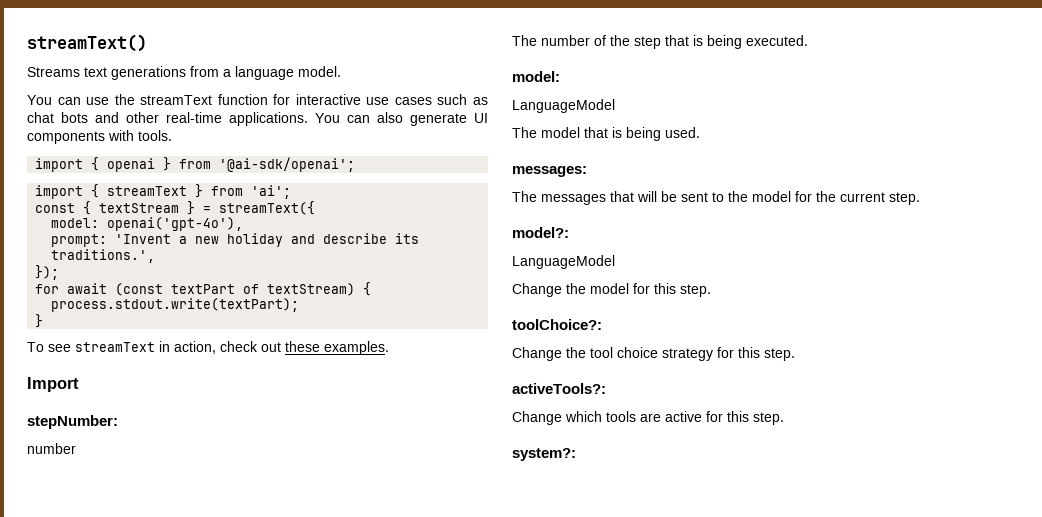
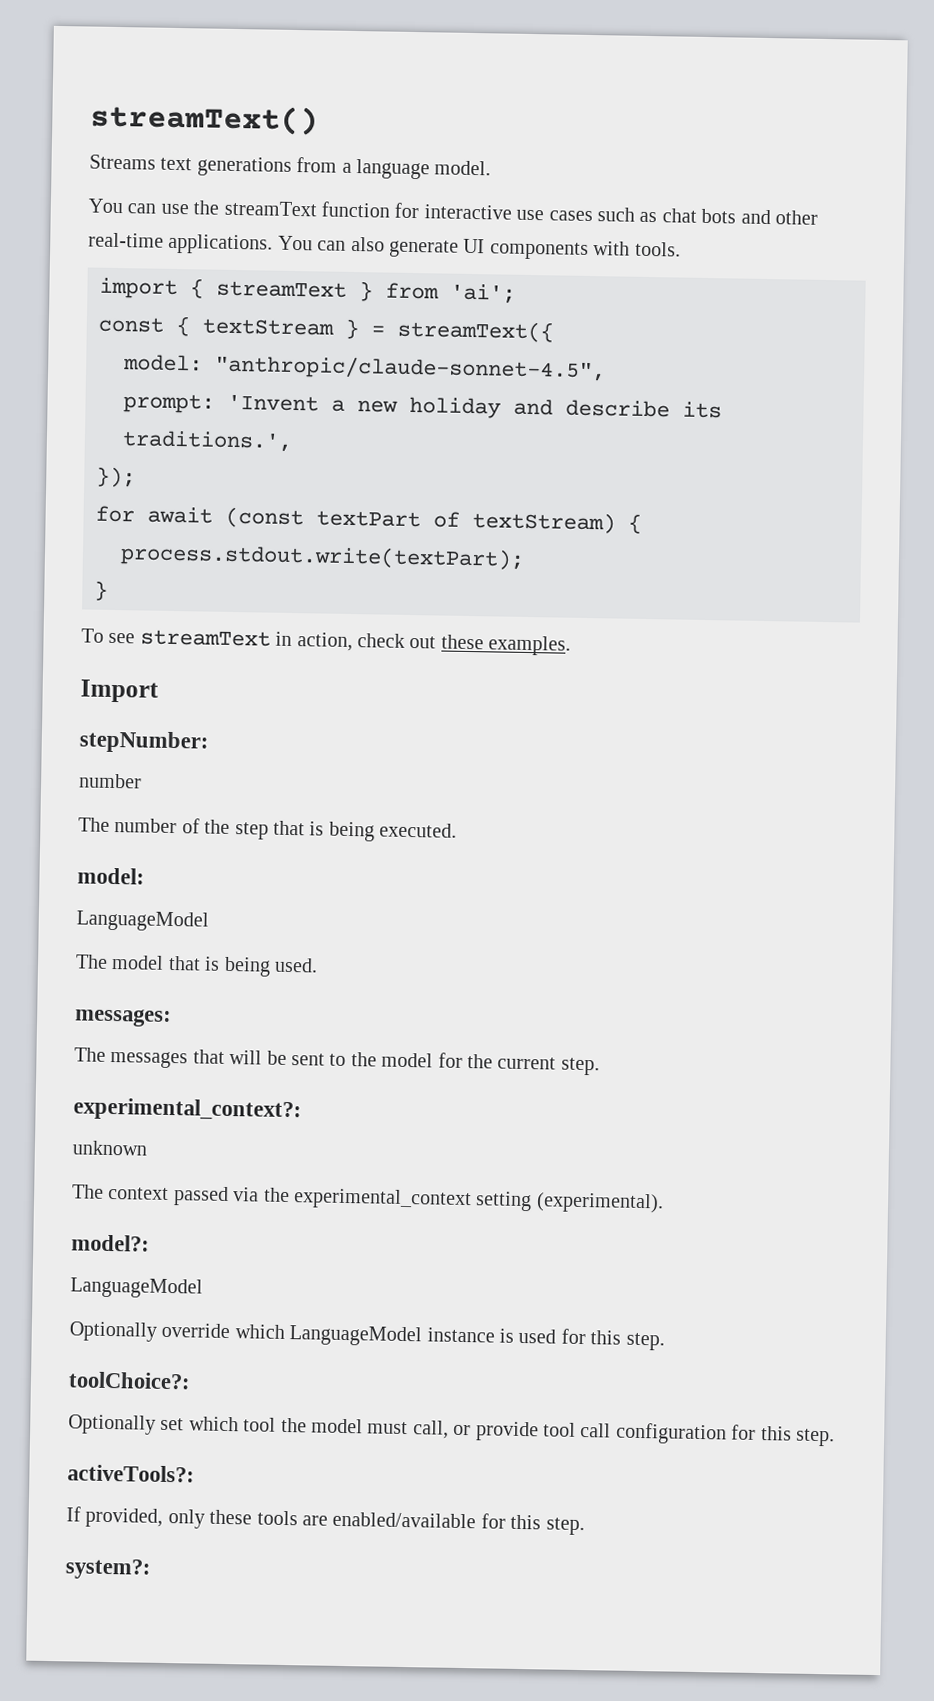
- import { openai } from '@ai-sdk/openai';
- model: openai('gpt-4o'),
+ model: "anthropic/claude-sonnet-4.5",
+ experimental_context?:
+ unknown
+ The context passed via the experimental_context setting (experimental).
  model?:
  LanguageModel
- Change the model for this step.
+ Optionally override which LanguageModel instance is used for this step.
  toolChoice?:
- Change the tool choice strategy for this step.
+ Optionally set which tool the model must call, or provide tool call configuration for this step.
- Change which tools are active for this step.
+ If provided, only these tools are enabled/available for this step.

